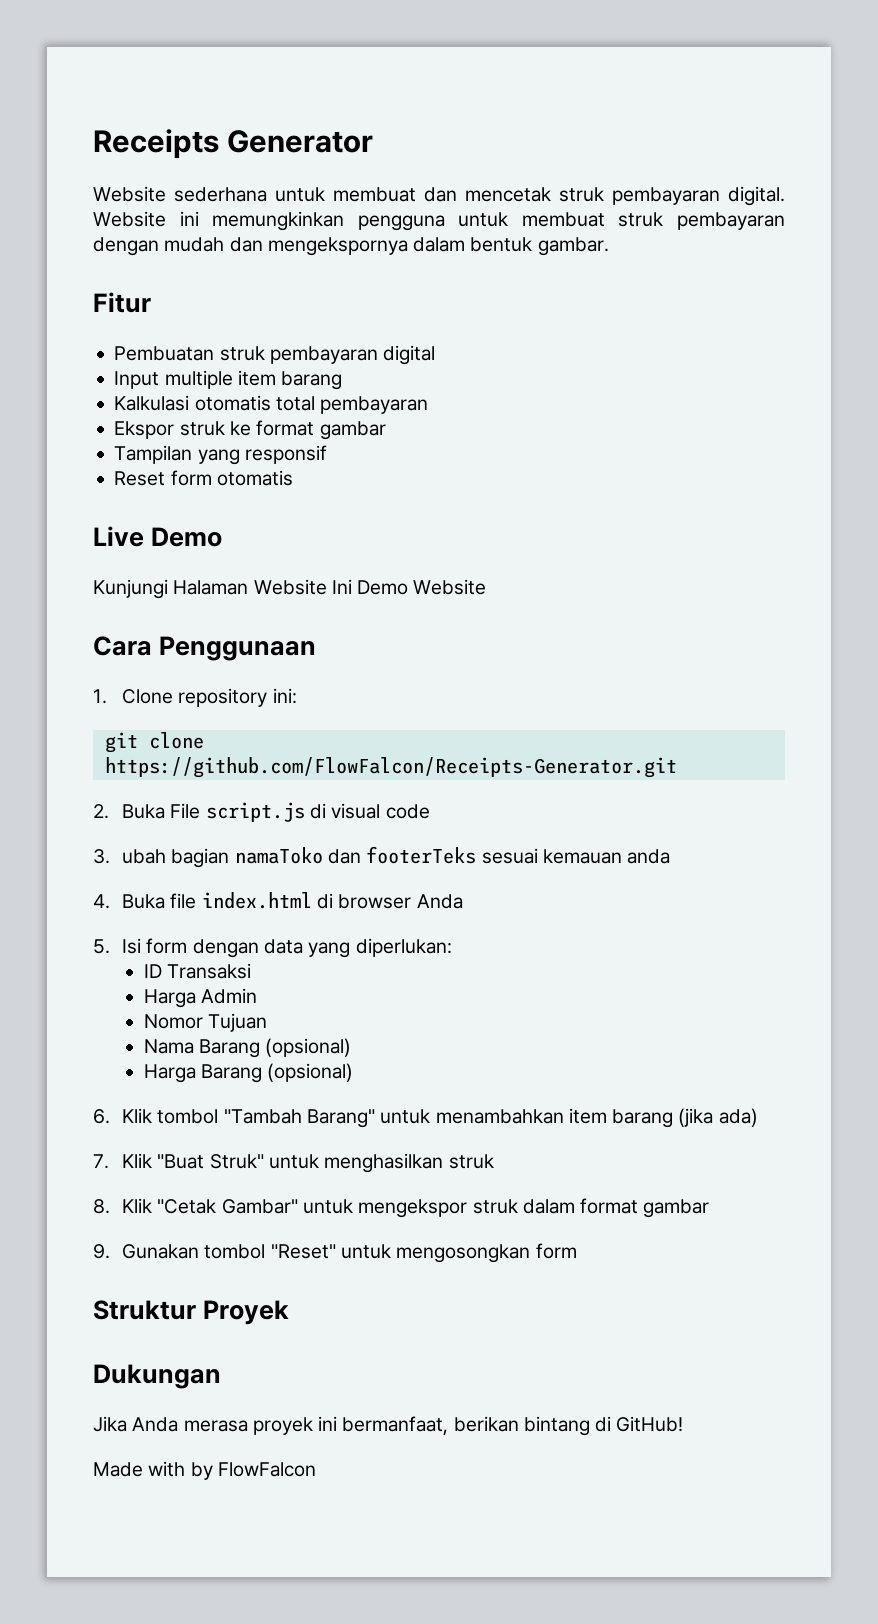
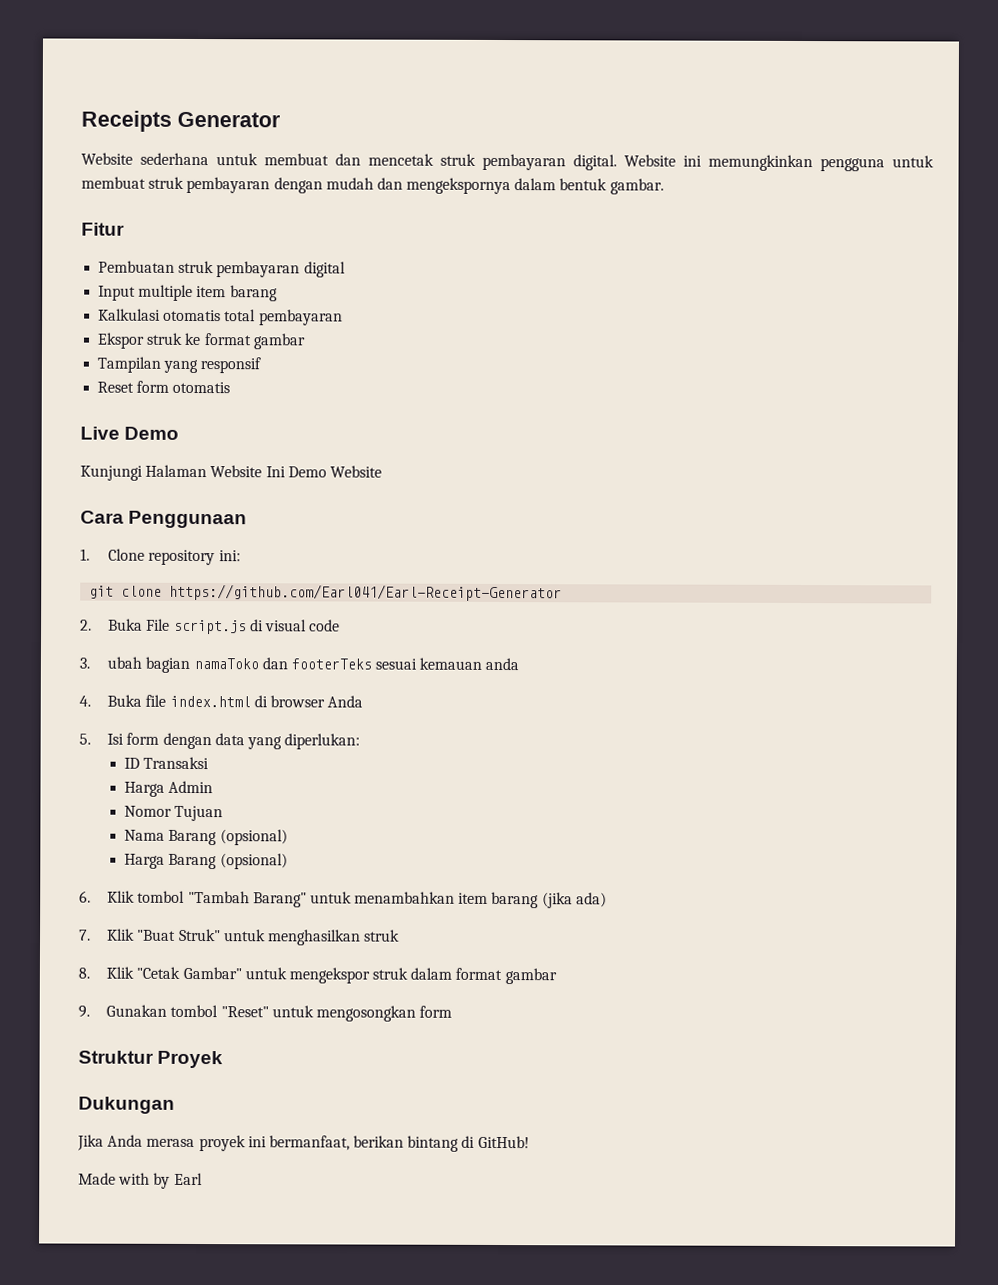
- git clone https://github.com/FlowFalcon/Receipts-Generator.git
+ git clone https://github.com/Earl041/Earl-Receipt-Generator
- Made with by FlowFalcon
+ Made with by Earl

